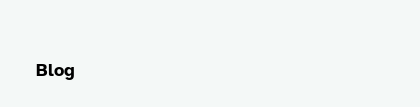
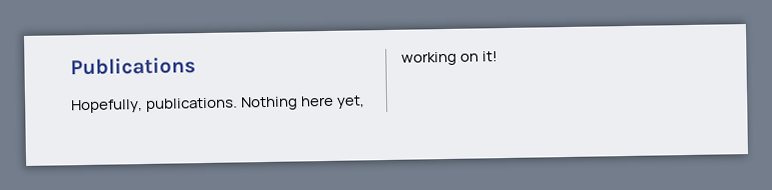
- Blog
+ Publications
+ Hopefully, publications. Nothing here yet, working on it!

